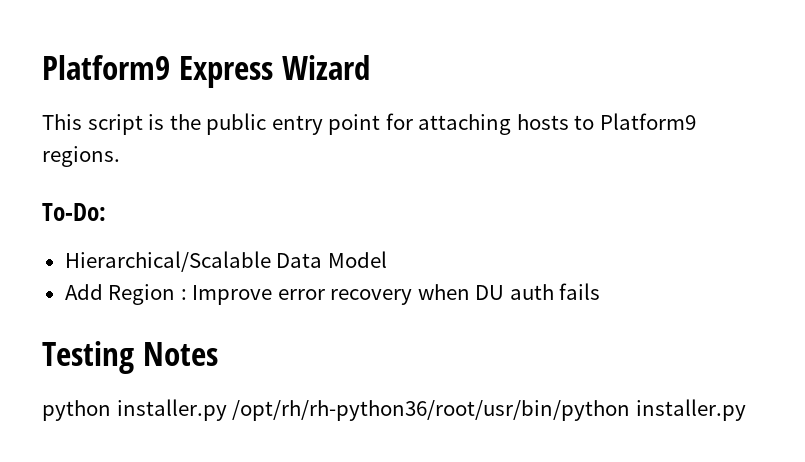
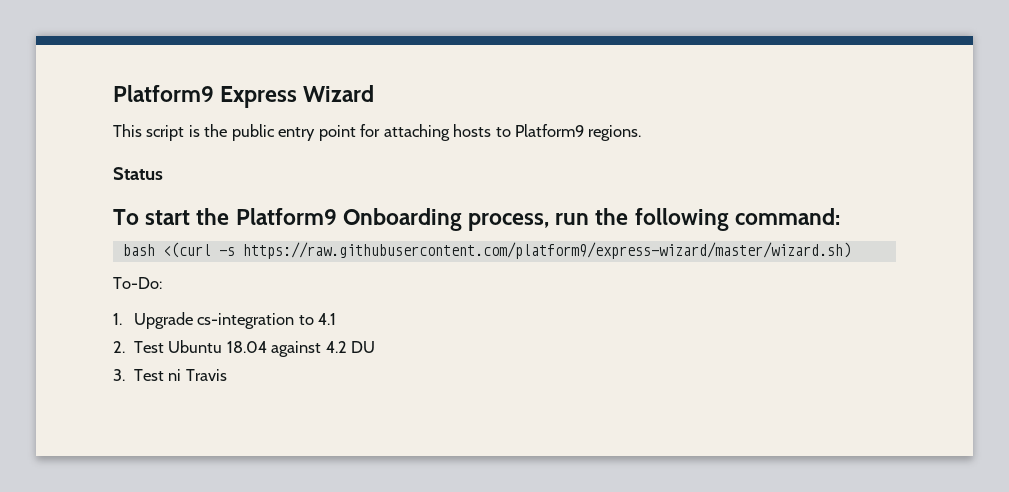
+ Status
+ To start the Platform9 Onboarding process, run the following command:
+ bash <(curl -s https://raw.githubusercontent.com/platform9/express-wizard/master/wizard.sh)
  To-Do:
- Hierarchical/Scalable Data Model
- Add Region : Improve error recovery when DU auth fails
- Testing Notes
- python installer.py /opt/rh/rh-python36/root/usr/bin/python installer.py
+ 1. Upgrade cs-integration to 4.1
+ 2. Test Ubuntu 18.04 against 4.2 DU
+ 3. Test ni Travis

